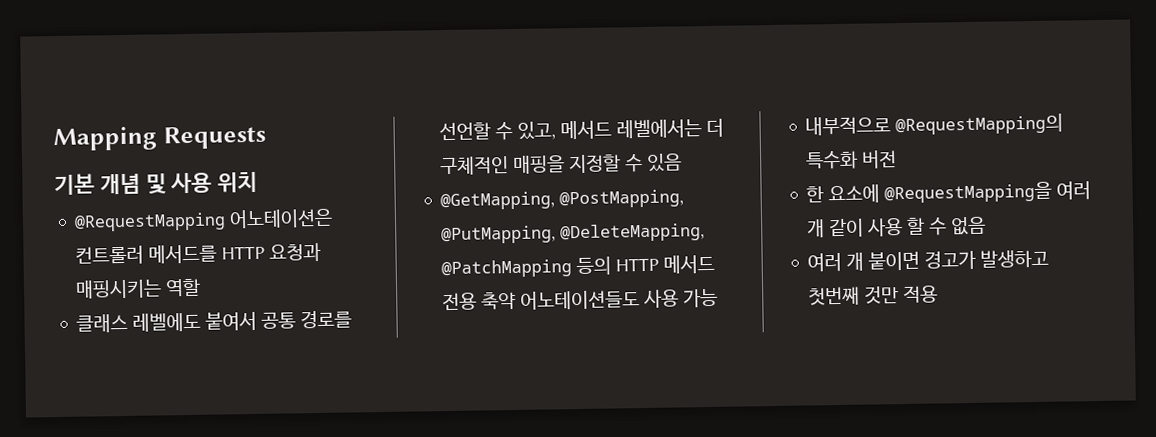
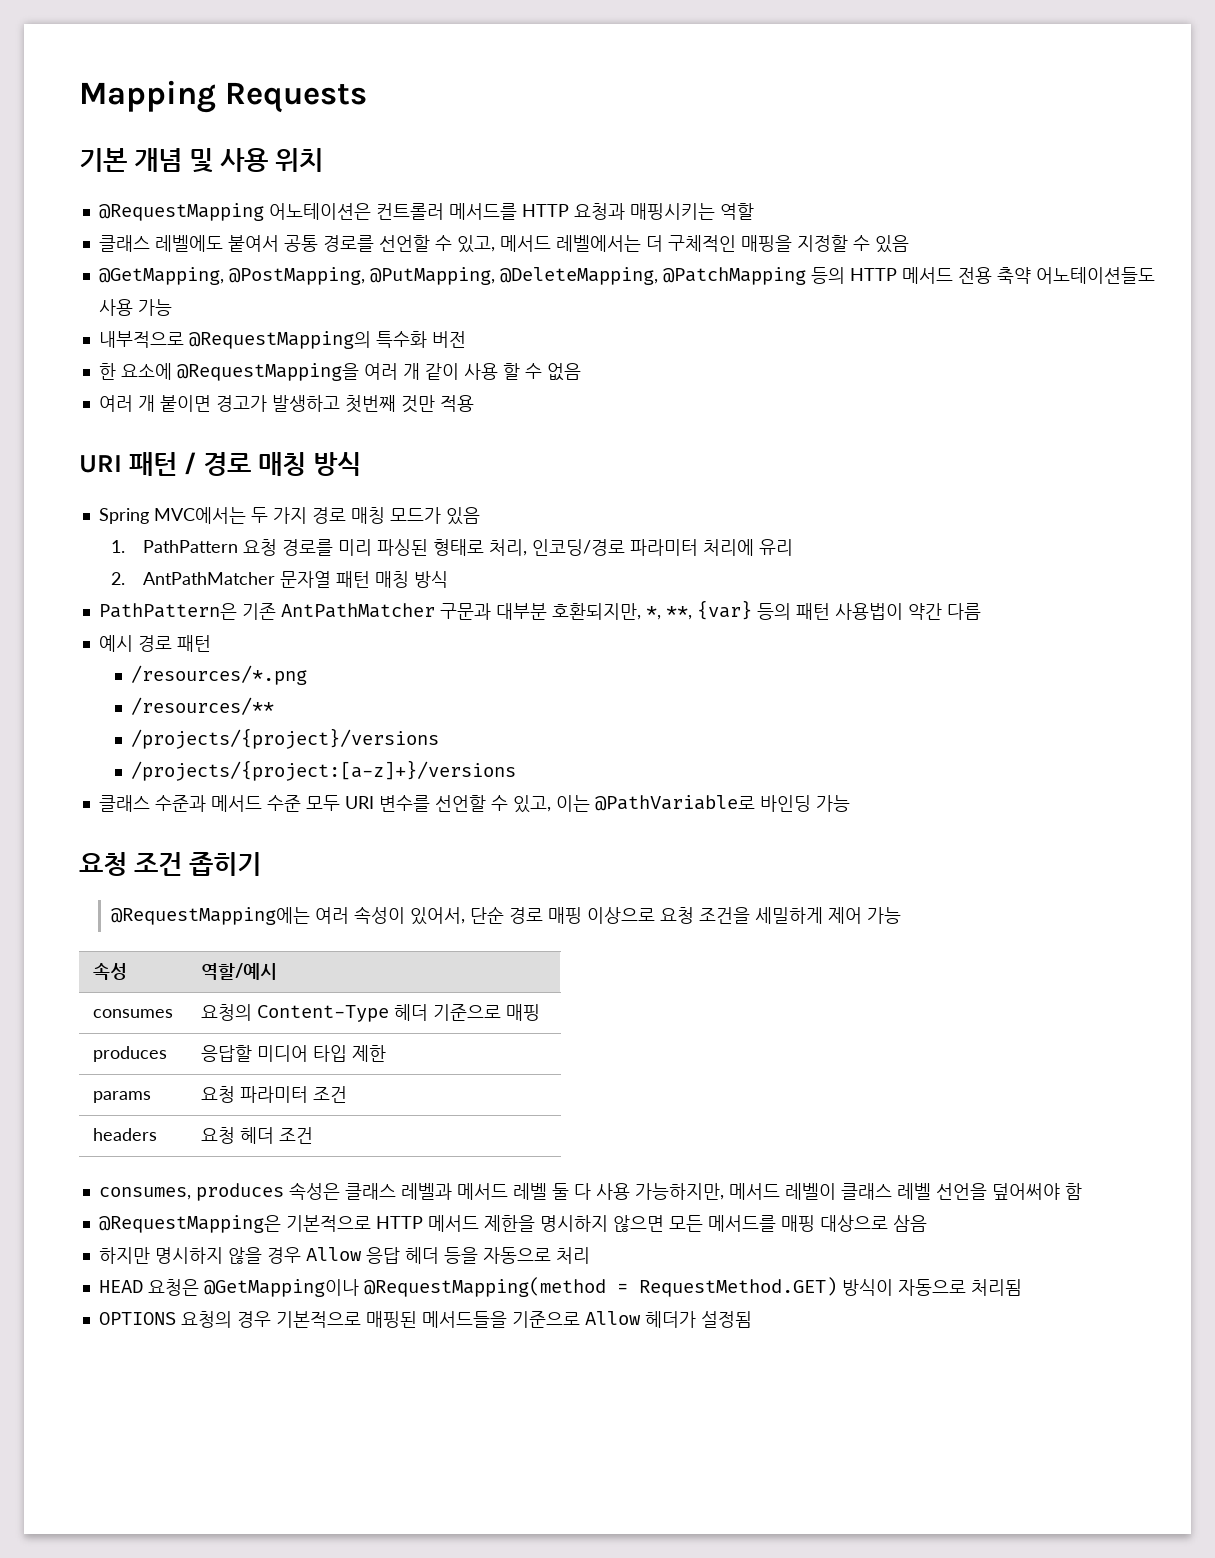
+ URI 패턴 / 경로 매칭 방식
+ Spring MVC에서는 두 가지 경로 매칭 모드가 있음
+ 1. PathPattern 요청 경로를 미리 파싱된 형태로 처리, 인코딩/경로 파라미터 처리에 유리
+ 2. AntPathMatcher 문자열 패턴 매칭 방식
+ PathPattern은 기존 AntPathMatcher 구문과 대부분 호환되지만, *, **, {var} 등의 패턴 사용법이 약간 다름
+ 예시 경로 패턴
+ /resources/*.png
+ /resources/**
+ /projects/{project}/versions
+ /projects/{project:[a-z]+}/versions
+ 클래스 수준과 메서드 수준 모두 URI 변수를 선언할 수 있고, 이는 @PathVariable로 바인딩 가능
+ 요청 조건 좁히기
+ @RequestMapping에는 여러 속성이 있어서, 단순 경로 매핑 이상으로 요청 조건을 세밀하게 제어 가능
+ 속성 | 역할/예시
+ consumes | 요청의 Content-Type 헤더 기준으로 매핑
+ produces | 응답할 미디어 타입 제한
+ params | 요청 파라미터 조건
+ headers | 요청 헤더 조건
+ consumes, produces 속성은 클래스 레벨과 메서드 레벨 둘 다 사용 가능하지만, 메서드 레벨이 클래스 레벨 선언을 덮어써야 함
+ @RequestMapping은 기본적으로 HTTP 메서드 제한을 명시하지 않으면 모든 메서드를 매핑 대상으로 삼음
+ 하지만 명시하지 않을 경우 Allow 응답 헤더 등을 자동으로 처리
+ HEAD 요청은 @GetMapping이나 @RequestMapping(method = RequestMethod.GET) 방식이 자동으로 처리됨
+ OPTIONS 요청의 경우 기본적으로 매핑된 메서드들을 기준으로 Allow 헤더가 설정됨

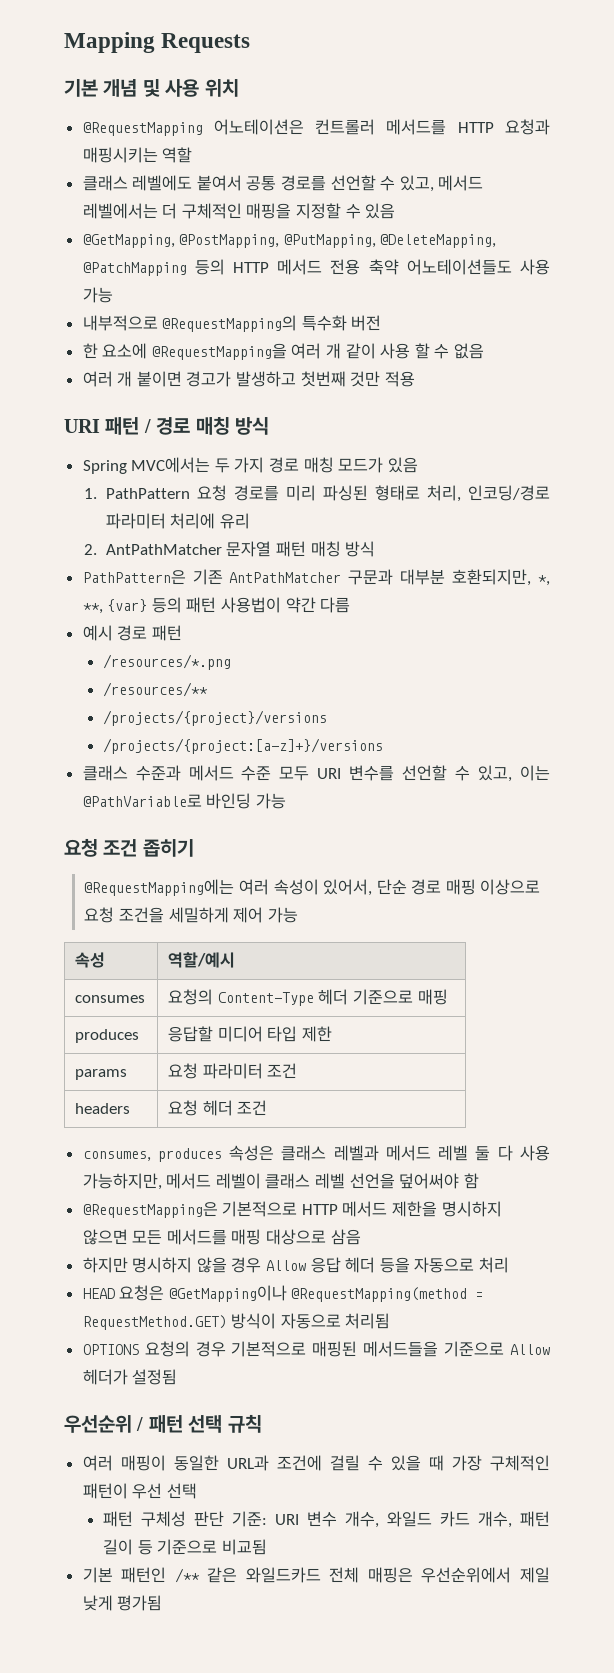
+ 우선순위 / 패턴 선택 규칙
+ 여러 매핑이 동일한 URL과 조건에 걸릴 수 있을 때 가장 구체적인 패턴이 우선 선택
+ 패턴 구체성 판단 기준: URI 변수 개수, 와일드 카드 개수, 패턴 길이 등 기준으로 비교됨
+ 기본 패턴인 /** 같은 와일드카드 전체 매핑은 우선순위에서 제일 낮게 평가됨

